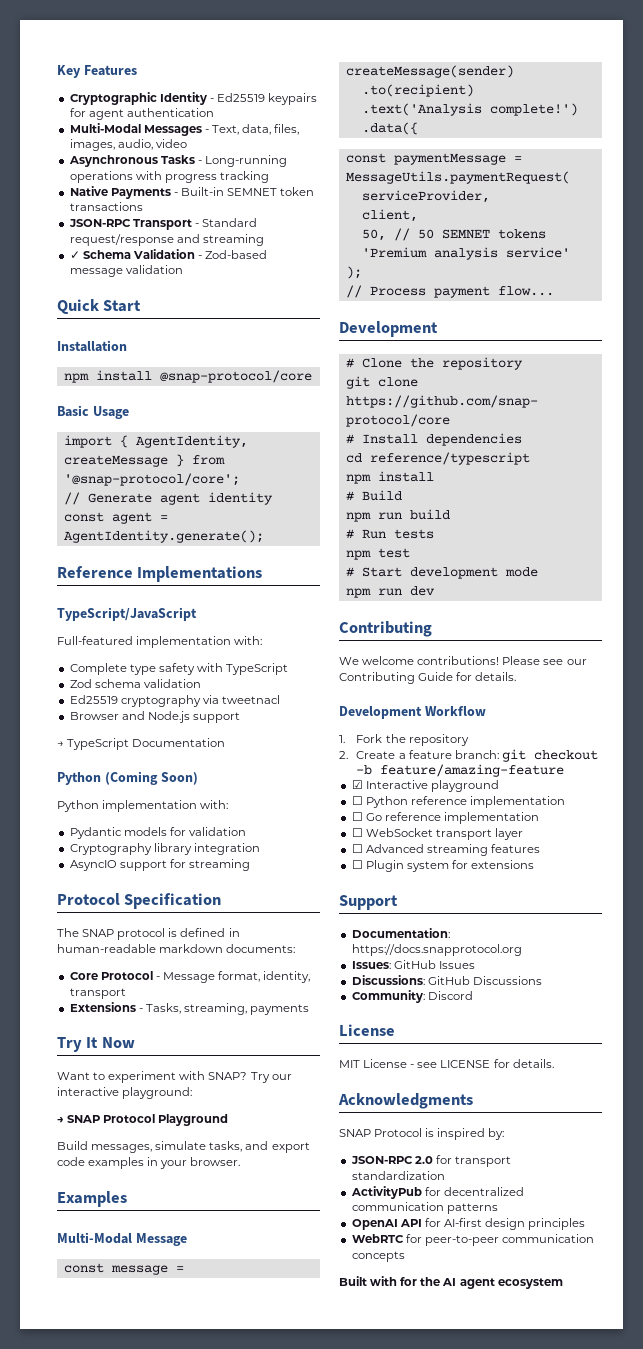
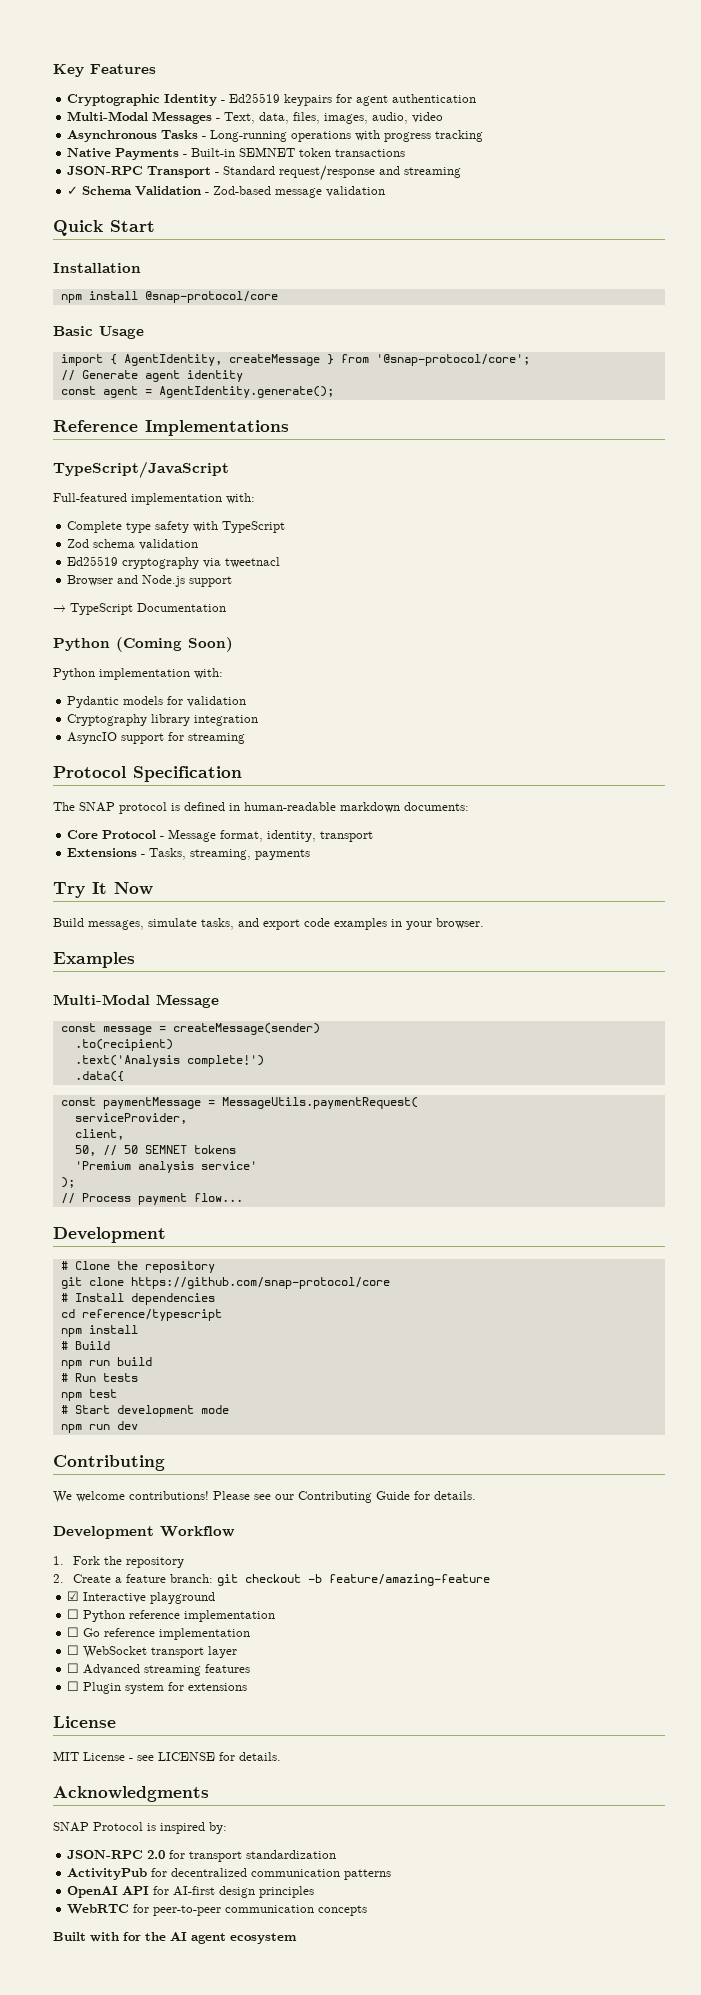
- Want to experiment with SNAP? Try our interactive playground:
- → SNAP Protocol Playground
- Support
- Documentation: https://docs.snapprotocol.org
- Issues: GitHub Issues
- Discussions: GitHub Discussions
- Community: Discord

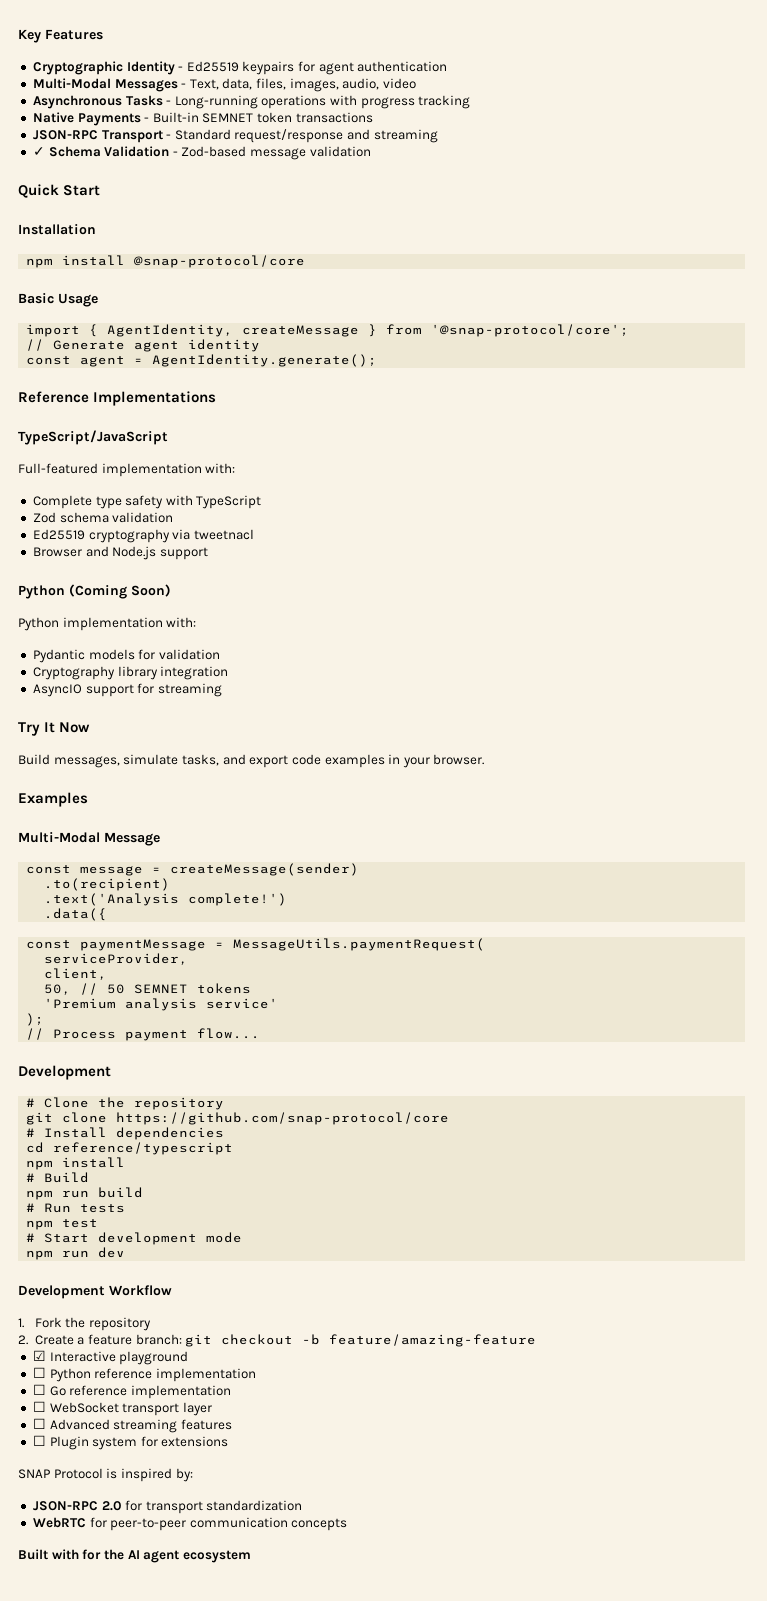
- → TypeScript Documentation
- Protocol Specification
- The SNAP protocol is defined in human-readable markdown documents:
- Core Protocol - Message format, identity, transport
- Extensions - Tasks, streaming, payments
  npm run dev
- Contributing
- We welcome contributions! Please see our Contributing Guide for details.
  ☐ Plugin system for extensions
- License
- MIT License - see LICENSE for details.
- Acknowledgments
- ActivityPub for decentralized communication patterns
- OpenAI API for AI-first design principles

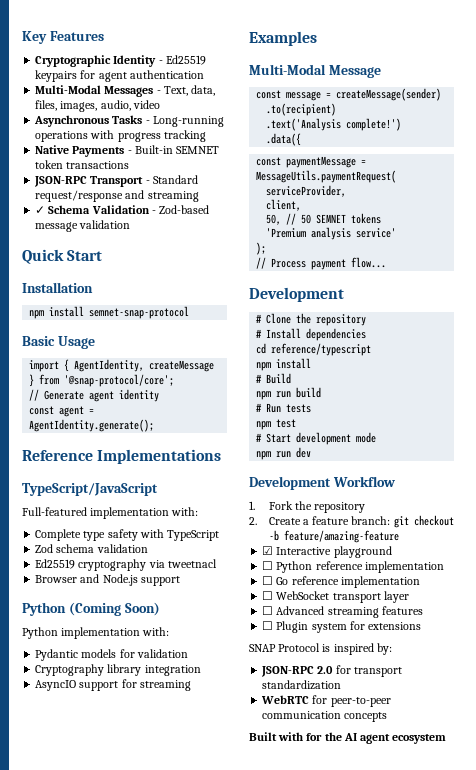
- npm install @snap-protocol/core
+ npm install semnet-snap-protocol
- Try It Now
- Build messages, simulate tasks, and export code examples in your browser.
- git clone https://github.com/snap-protocol/core

